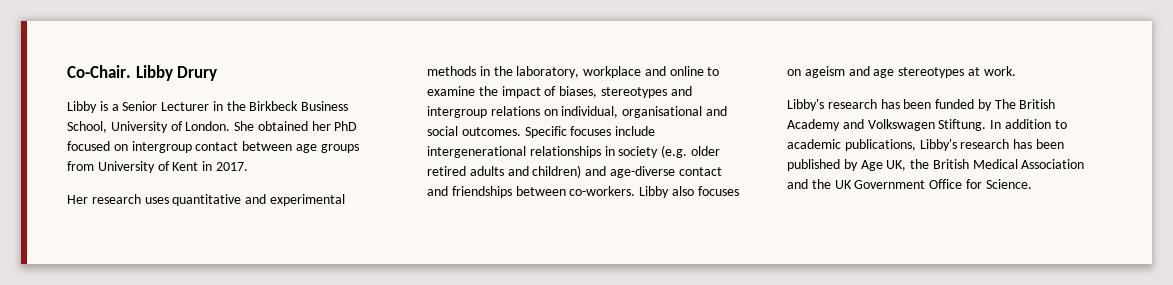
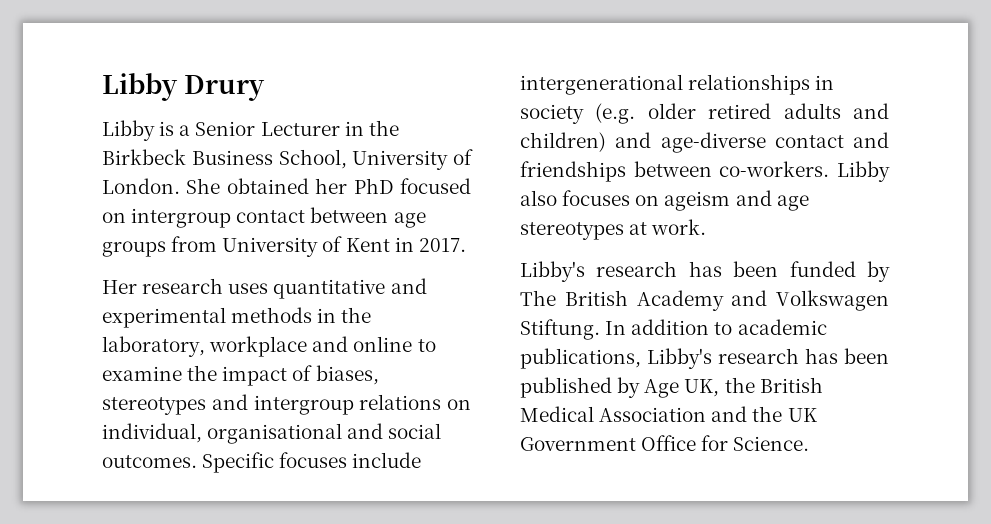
- Co-Chair.

